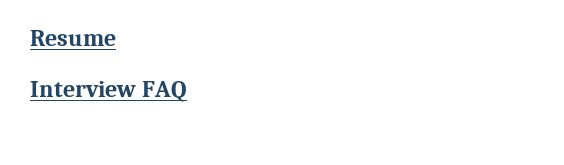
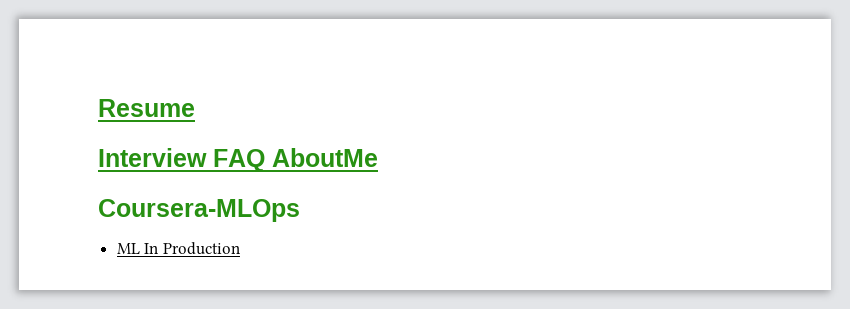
- Interview FAQ
+ Interview FAQ AboutMe
+ Coursera-MLOps
+ ML In Production

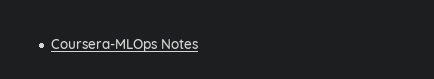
- Resume
- Interview FAQ AboutMe
- Coursera-MLOps
- ML In Production
+ Coursera-MLOps Notes

